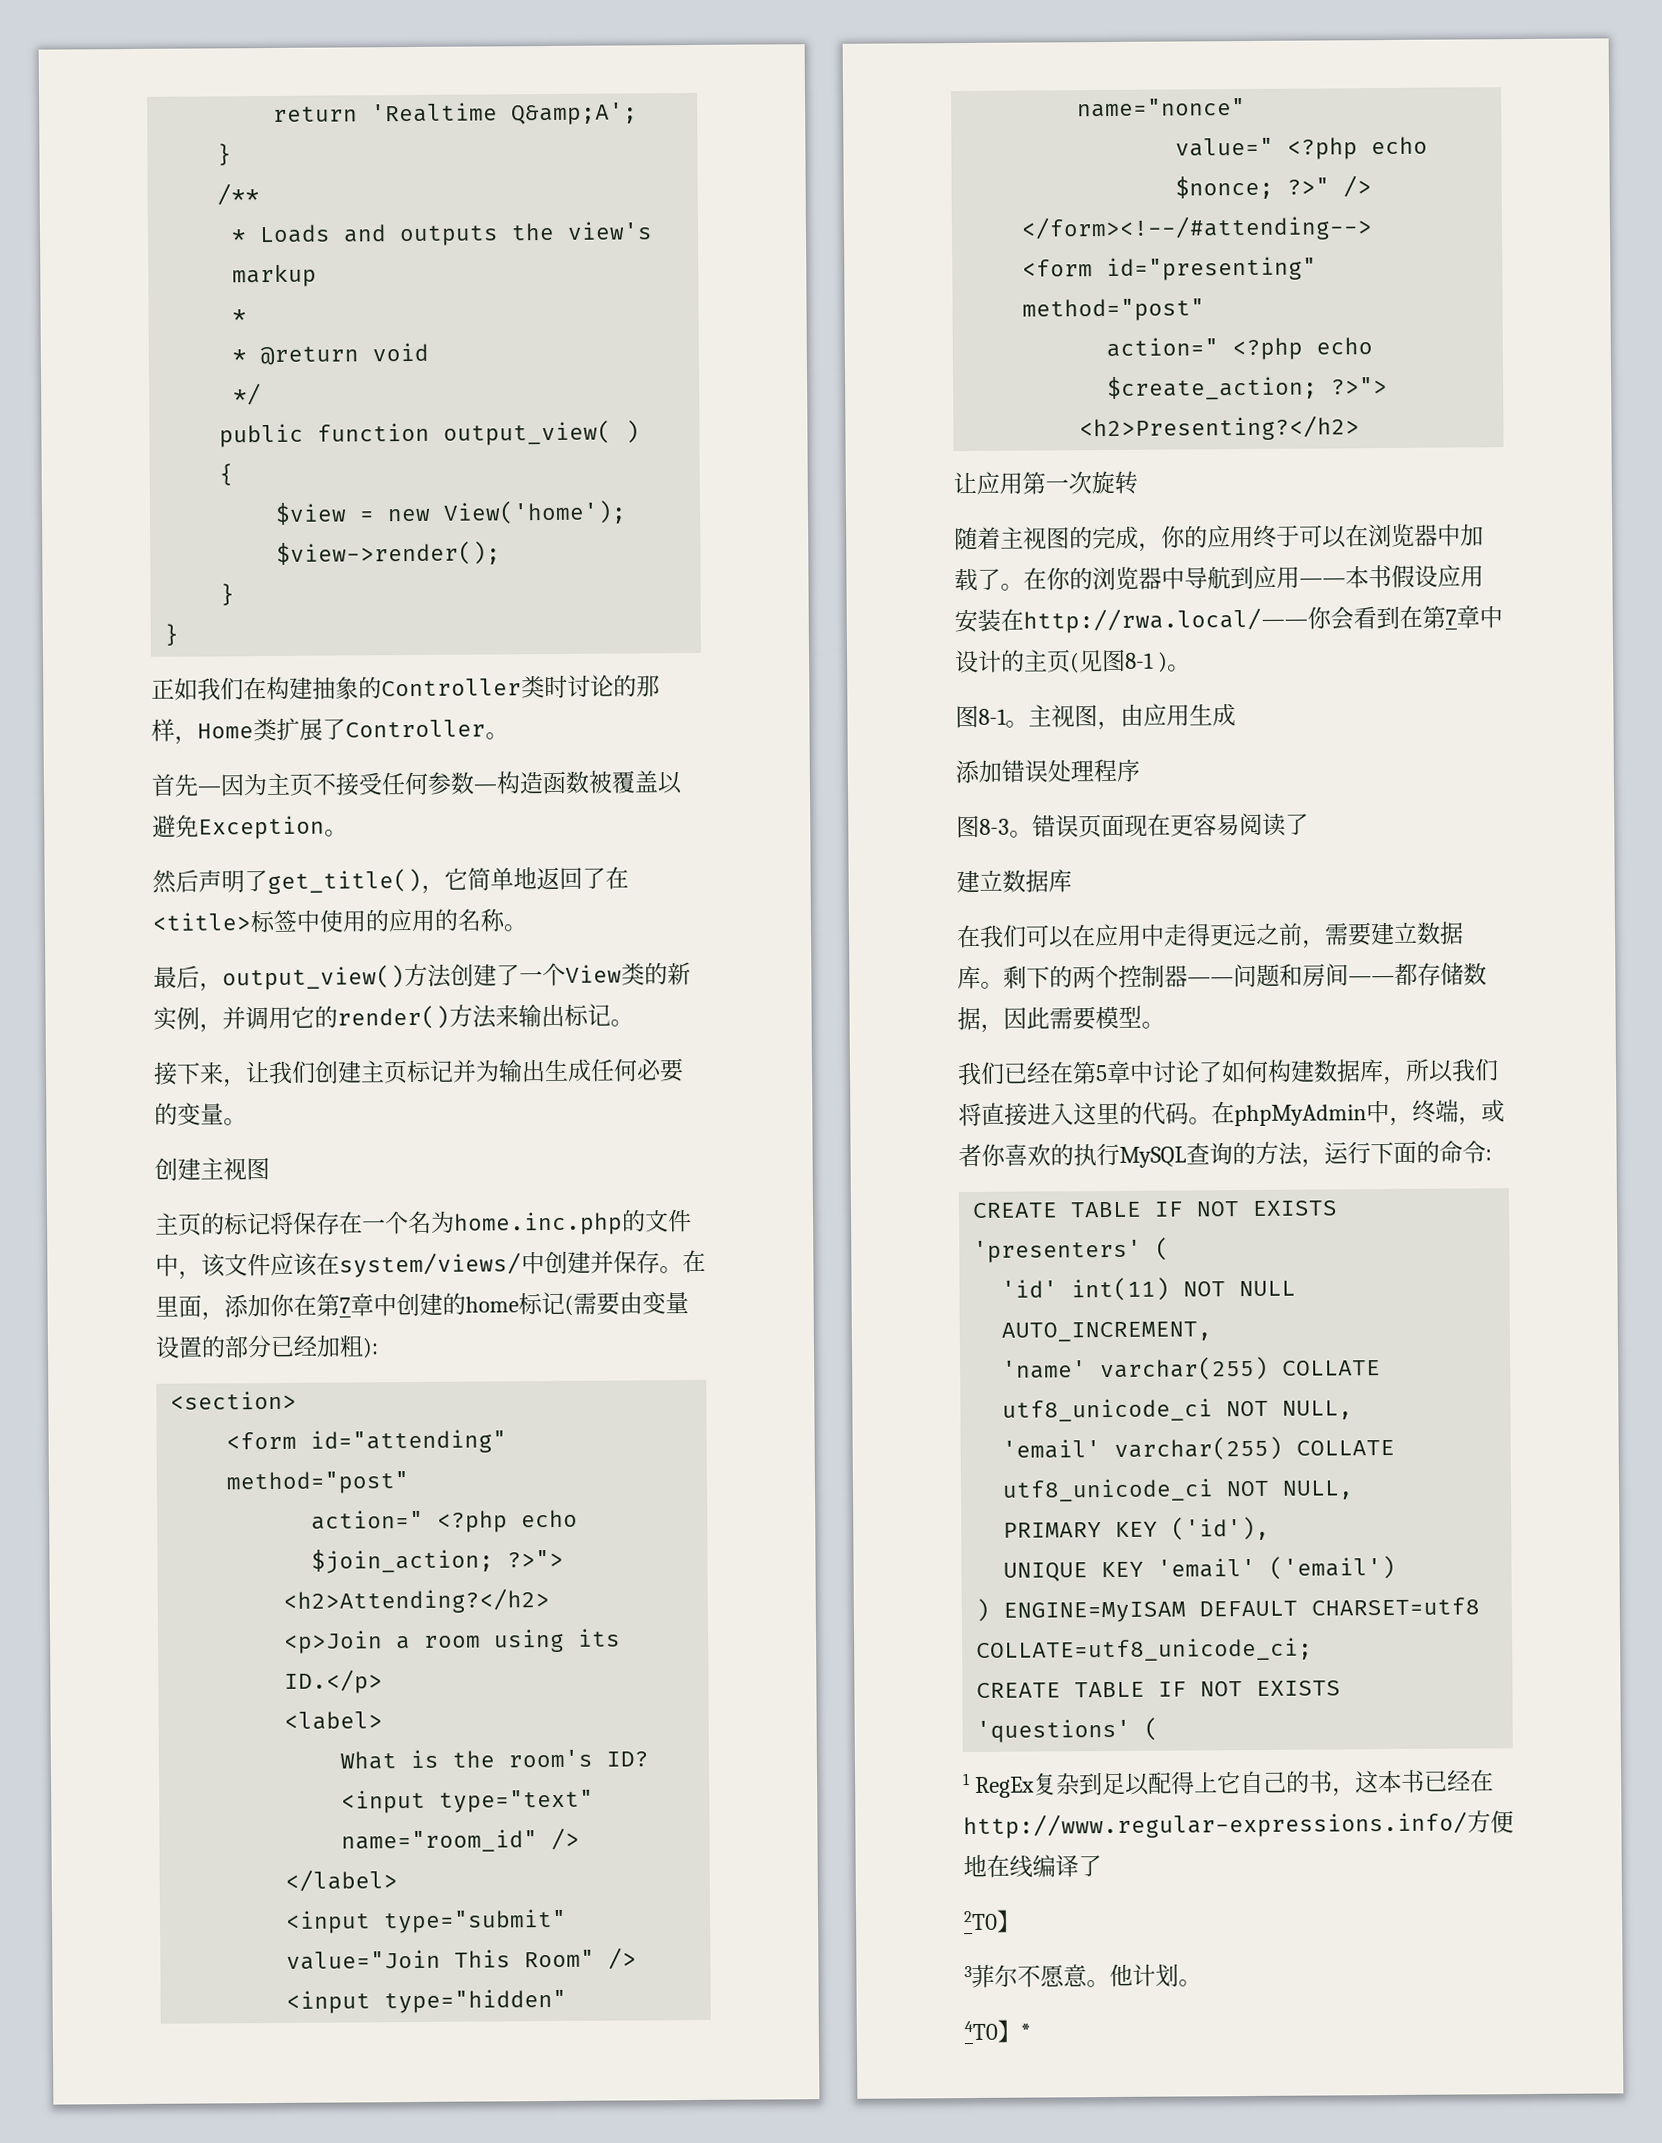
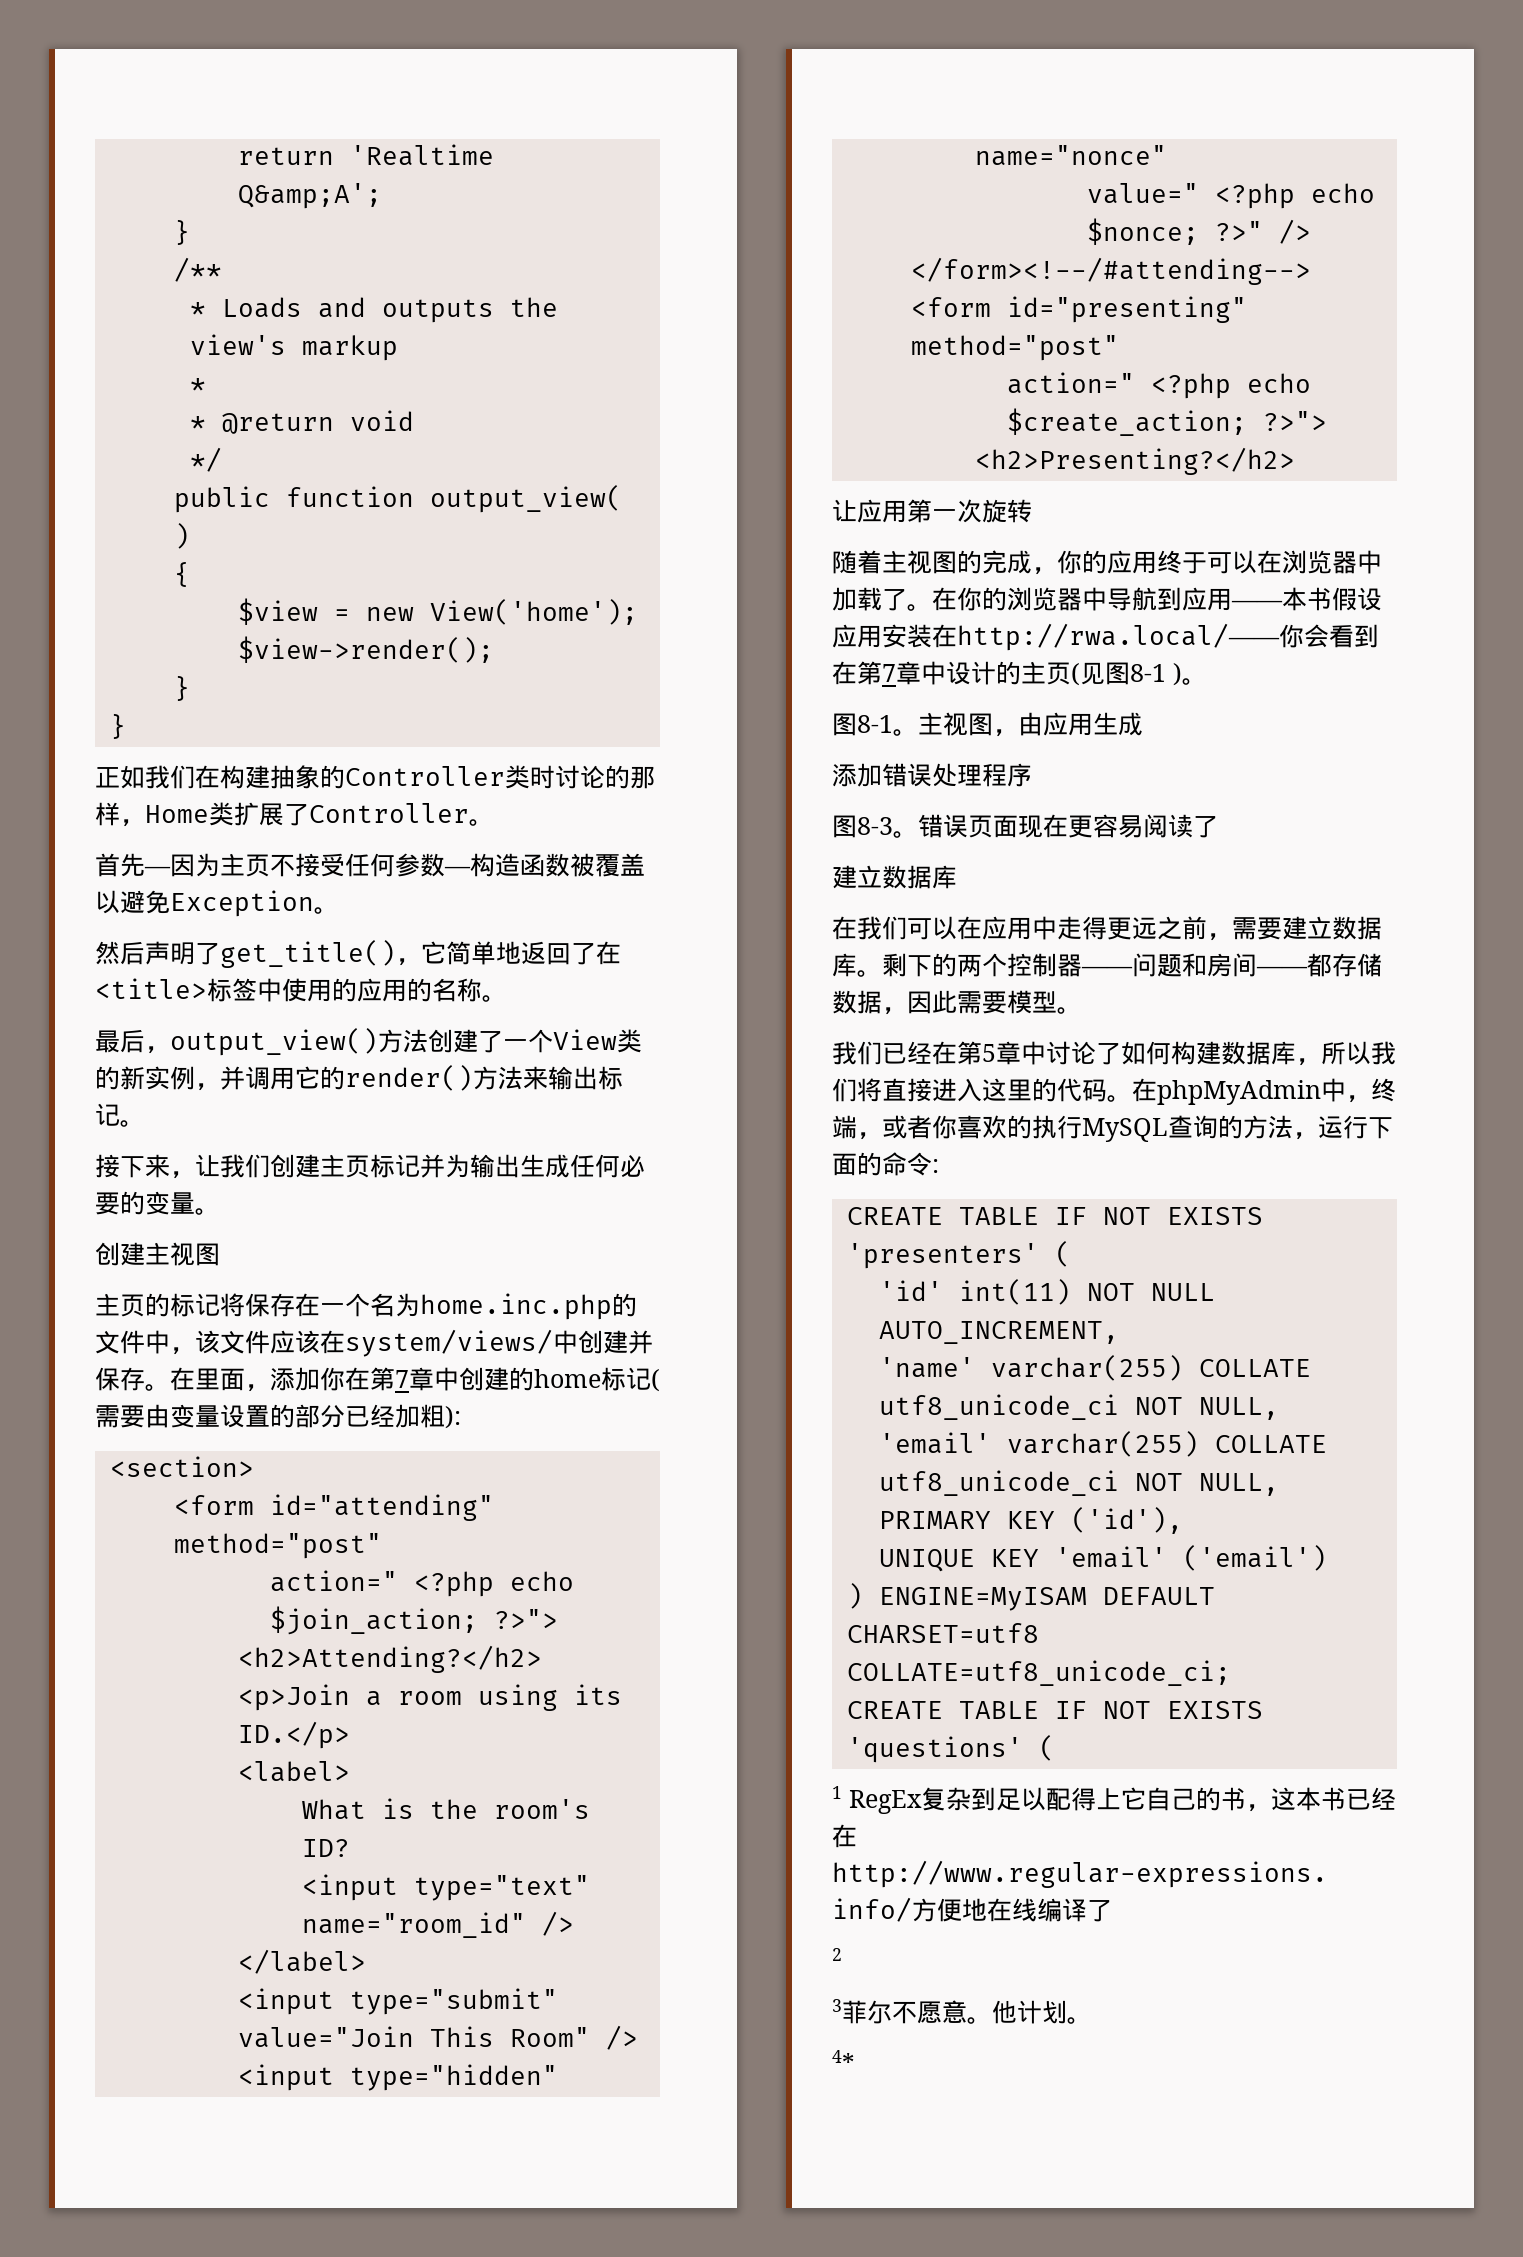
- 2T0】
+ 2
- 4T0】*
+ 4*

